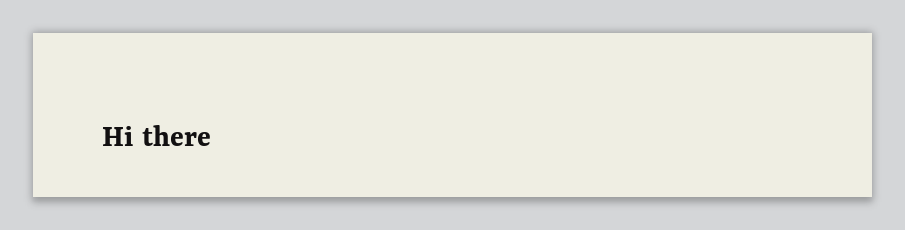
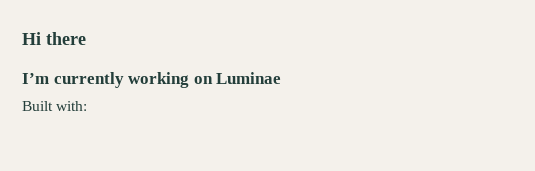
+ I’m currently working on Luminae
+ Built with:

